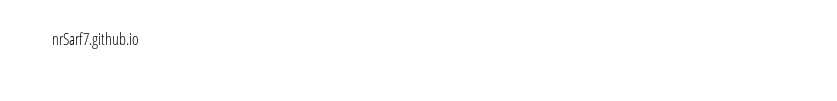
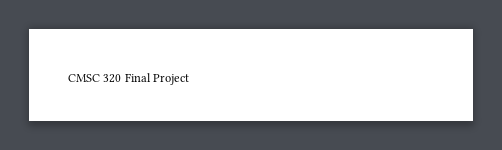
- nrSarf7.github.io
+ CMSC 320 Final Project

